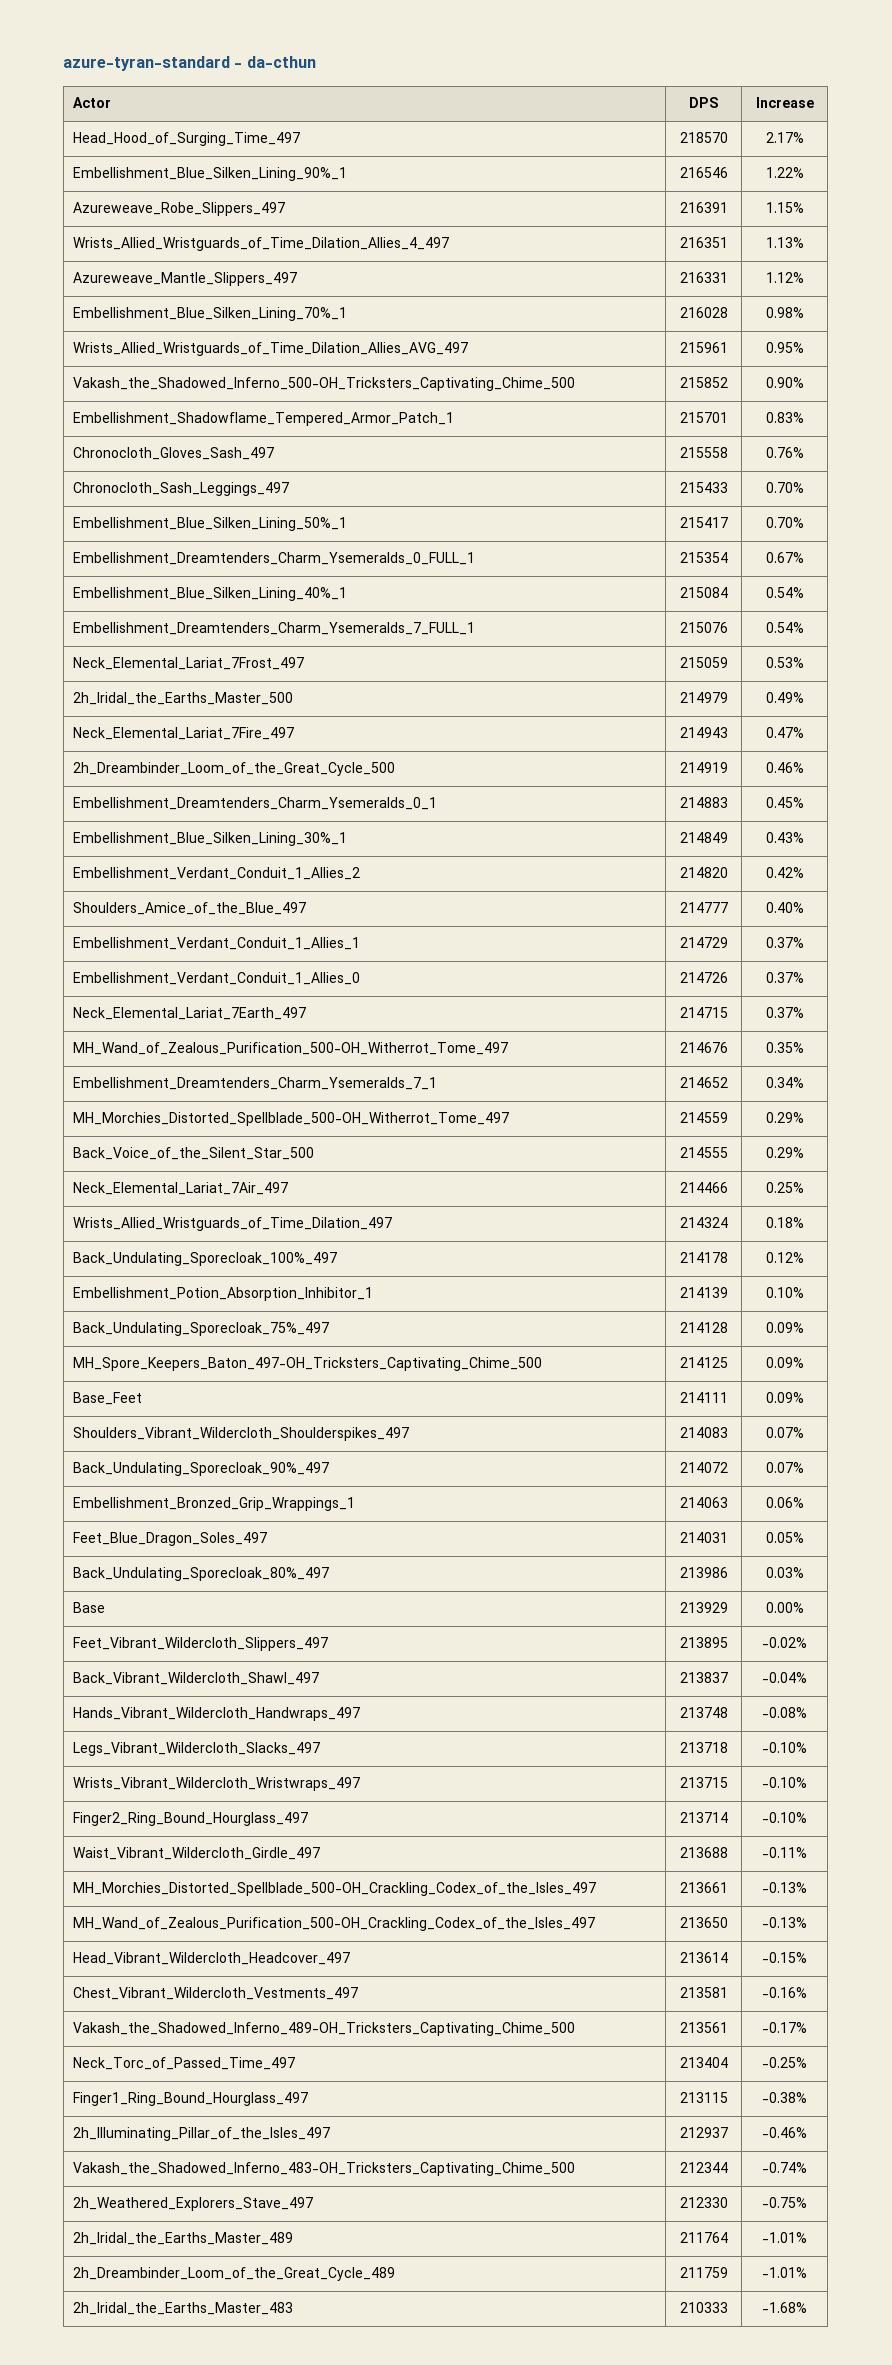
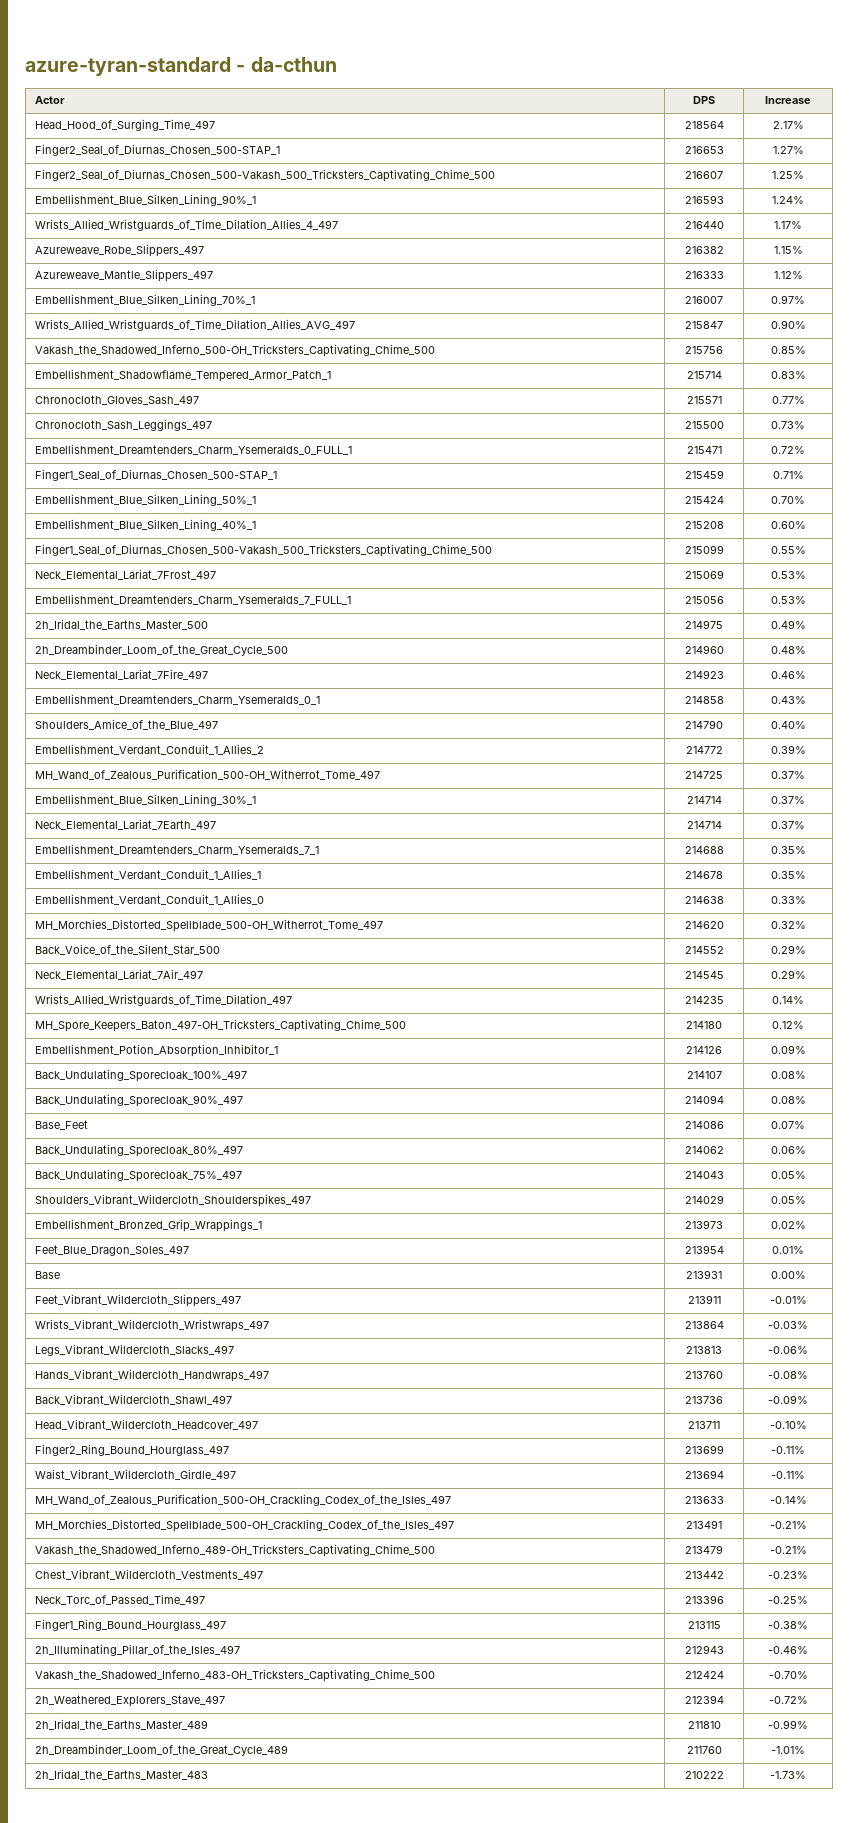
- Head_Hood_of_Surging_Time_497 | 218570 | 2.17%
+ Head_Hood_of_Surging_Time_497 | 218564 | 2.17%
- Embellishment_Blue_Silken_Lining_90%_1 | 216546 | 1.22%
+ Finger2_Seal_of_Diurnas_Chosen_500-STAP_1 | 216653 | 1.27%
+ Finger2_Seal_of_Diurnas_Chosen_500-Vakash_500_Tricksters_Captivating_Chime_500 | 216607 | 1.25%
+ Embellishment_Blue_Silken_Lining_90%_1 | 216593 | 1.24%
+ Wrists_Allied_Wristguards_of_Time_Dilation_Allies_4_497 | 216440 | 1.17%
- Azureweave_Robe_Slippers_497 | 216391 | 1.15%
+ Azureweave_Robe_Slippers_497 | 216382 | 1.15%
- Wrists_Allied_Wristguards_of_Time_Dilation_Allies_4_497 | 216351 | 1.13%
- Azureweave_Mantle_Slippers_497 | 216331 | 1.12%
+ Azureweave_Mantle_Slippers_497 | 216333 | 1.12%
- Embellishment_Blue_Silken_Lining_70%_1 | 216028 | 0.98%
+ Embellishment_Blue_Silken_Lining_70%_1 | 216007 | 0.97%
- Wrists_Allied_Wristguards_of_Time_Dilation_Allies_AVG_497 | 215961 | 0.95%
+ Wrists_Allied_Wristguards_of_Time_Dilation_Allies_AVG_497 | 215847 | 0.90%
- Vakash_the_Shadowed_Inferno_500-OH_Tricksters_Captivating_Chime_500 | 215852 | 0.90%
+ Vakash_the_Shadowed_Inferno_500-OH_Tricksters_Captivating_Chime_500 | 215756 | 0.85%
- Embellishment_Shadowflame_Tempered_Armor_Patch_1 | 215701 | 0.83%
+ Embellishment_Shadowflame_Tempered_Armor_Patch_1 | 215714 | 0.83%
- Chronocloth_Gloves_Sash_497 | 215558 | 0.76%
+ Chronocloth_Gloves_Sash_497 | 215571 | 0.77%
- Chronocloth_Sash_Leggings_497 | 215433 | 0.70%
- Embellishment_Blue_Silken_Lining_50%_1 | 215417 | 0.70%
- Embellishment_Dreamtenders_Charm_Ysemeralds_0_FULL_1 | 215354 | 0.67%
- Embellishment_Blue_Silken_Lining_40%_1 | 215084 | 0.54%
- Embellishment_Dreamtenders_Charm_Ysemeralds_7_FULL_1 | 215076 | 0.54%
- Neck_Elemental_Lariat_7Frost_497 | 215059 | 0.53%
+ Chronocloth_Sash_Leggings_497 | 215500 | 0.73%
+ Embellishment_Dreamtenders_Charm_Ysemeralds_0_FULL_1 | 215471 | 0.72%
+ Finger1_Seal_of_Diurnas_Chosen_500-STAP_1 | 215459 | 0.71%
+ Embellishment_Blue_Silken_Lining_50%_1 | 215424 | 0.70%
+ Embellishment_Blue_Silken_Lining_40%_1 | 215208 | 0.60%
+ Finger1_Seal_of_Diurnas_Chosen_500-Vakash_500_Tricksters_Captivating_Chime_500 | 215099 | 0.55%
+ Neck_Elemental_Lariat_7Frost_497 | 215069 | 0.53%
+ Embellishment_Dreamtenders_Charm_Ysemeralds_7_FULL_1 | 215056 | 0.53%
- 2h_Iridal_the_Earths_Master_500 | 214979 | 0.49%
+ 2h_Iridal_the_Earths_Master_500 | 214975 | 0.49%
- Neck_Elemental_Lariat_7Fire_497 | 214943 | 0.47%
- 2h_Dreambinder_Loom_of_the_Great_Cycle_500 | 214919 | 0.46%
- Embellishment_Dreamtenders_Charm_Ysemeralds_0_1 | 214883 | 0.45%
- Embellishment_Blue_Silken_Lining_30%_1 | 214849 | 0.43%
- Embellishment_Verdant_Conduit_1_Allies_2 | 214820 | 0.42%
- Shoulders_Amice_of_the_Blue_497 | 214777 | 0.40%
- Embellishment_Verdant_Conduit_1_Allies_1 | 214729 | 0.37%
- Embellishment_Verdant_Conduit_1_Allies_0 | 214726 | 0.37%
+ 2h_Dreambinder_Loom_of_the_Great_Cycle_500 | 214960 | 0.48%
+ Neck_Elemental_Lariat_7Fire_497 | 214923 | 0.46%
+ Embellishment_Dreamtenders_Charm_Ysemeralds_0_1 | 214858 | 0.43%
+ Shoulders_Amice_of_the_Blue_497 | 214790 | 0.40%
+ Embellishment_Verdant_Conduit_1_Allies_2 | 214772 | 0.39%
+ MH_Wand_of_Zealous_Purification_500-OH_Witherrot_Tome_497 | 214725 | 0.37%
+ Embellishment_Blue_Silken_Lining_30%_1 | 214714 | 0.37%
- Neck_Elemental_Lariat_7Earth_497 | 214715 | 0.37%
- MH_Wand_of_Zealous_Purification_500-OH_Witherrot_Tome_497 | 214676 | 0.35%
- Embellishment_Dreamtenders_Charm_Ysemeralds_7_1 | 214652 | 0.34%
+ Neck_Elemental_Lariat_7Earth_497 | 214714 | 0.37%
+ Embellishment_Dreamtenders_Charm_Ysemeralds_7_1 | 214688 | 0.35%
+ Embellishment_Verdant_Conduit_1_Allies_1 | 214678 | 0.35%
+ Embellishment_Verdant_Conduit_1_Allies_0 | 214638 | 0.33%
- MH_Morchies_Distorted_Spellblade_500-OH_Witherrot_Tome_497 | 214559 | 0.29%
+ MH_Morchies_Distorted_Spellblade_500-OH_Witherrot_Tome_497 | 214620 | 0.32%
- Back_Voice_of_the_Silent_Star_500 | 214555 | 0.29%
+ Back_Voice_of_the_Silent_Star_500 | 214552 | 0.29%
- Neck_Elemental_Lariat_7Air_497 | 214466 | 0.25%
+ Neck_Elemental_Lariat_7Air_497 | 214545 | 0.29%
- Wrists_Allied_Wristguards_of_Time_Dilation_497 | 214324 | 0.18%
- Back_Undulating_Sporecloak_100%_497 | 214178 | 0.12%
- Embellishment_Potion_Absorption_Inhibitor_1 | 214139 | 0.10%
- Back_Undulating_Sporecloak_75%_497 | 214128 | 0.09%
- MH_Spore_Keepers_Baton_497-OH_Tricksters_Captivating_Chime_500 | 214125 | 0.09%
- Base_Feet | 214111 | 0.09%
- Shoulders_Vibrant_Wildercloth_Shoulderspikes_497 | 214083 | 0.07%
- Back_Undulating_Sporecloak_90%_497 | 214072 | 0.07%
+ Wrists_Allied_Wristguards_of_Time_Dilation_497 | 214235 | 0.14%
+ MH_Spore_Keepers_Baton_497-OH_Tricksters_Captivating_Chime_500 | 214180 | 0.12%
+ Embellishment_Potion_Absorption_Inhibitor_1 | 214126 | 0.09%
+ Back_Undulating_Sporecloak_100%_497 | 214107 | 0.08%
+ Back_Undulating_Sporecloak_90%_497 | 214094 | 0.08%
+ Base_Feet | 214086 | 0.07%
+ Back_Undulating_Sporecloak_80%_497 | 214062 | 0.06%
+ Back_Undulating_Sporecloak_75%_497 | 214043 | 0.05%
+ Shoulders_Vibrant_Wildercloth_Shoulderspikes_497 | 214029 | 0.05%
- Embellishment_Bronzed_Grip_Wrappings_1 | 214063 | 0.06%
+ Embellishment_Bronzed_Grip_Wrappings_1 | 213973 | 0.02%
- Feet_Blue_Dragon_Soles_497 | 214031 | 0.05%
- Back_Undulating_Sporecloak_80%_497 | 213986 | 0.03%
+ Feet_Blue_Dragon_Soles_497 | 213954 | 0.01%
- Base | 213929 | 0.00%
+ Base | 213931 | 0.00%
- Feet_Vibrant_Wildercloth_Slippers_497 | 213895 | -0.02%
- Back_Vibrant_Wildercloth_Shawl_497 | 213837 | -0.04%
- Hands_Vibrant_Wildercloth_Handwraps_497 | 213748 | -0.08%
- Legs_Vibrant_Wildercloth_Slacks_497 | 213718 | -0.10%
- Wrists_Vibrant_Wildercloth_Wristwraps_497 | 213715 | -0.10%
+ Feet_Vibrant_Wildercloth_Slippers_497 | 213911 | -0.01%
+ Wrists_Vibrant_Wildercloth_Wristwraps_497 | 213864 | -0.03%
+ Legs_Vibrant_Wildercloth_Slacks_497 | 213813 | -0.06%
+ Hands_Vibrant_Wildercloth_Handwraps_497 | 213760 | -0.08%
+ Back_Vibrant_Wildercloth_Shawl_497 | 213736 | -0.09%
+ Head_Vibrant_Wildercloth_Headcover_497 | 213711 | -0.10%
- Finger2_Ring_Bound_Hourglass_497 | 213714 | -0.10%
+ Finger2_Ring_Bound_Hourglass_497 | 213699 | -0.11%
- Waist_Vibrant_Wildercloth_Girdle_497 | 213688 | -0.11%
- MH_Morchies_Distorted_Spellblade_500-OH_Crackling_Codex_of_the_Isles_497 | 213661 | -0.13%
- MH_Wand_of_Zealous_Purification_500-OH_Crackling_Codex_of_the_Isles_497 | 213650 | -0.13%
- Head_Vibrant_Wildercloth_Headcover_497 | 213614 | -0.15%
- Chest_Vibrant_Wildercloth_Vestments_497 | 213581 | -0.16%
- Vakash_the_Shadowed_Inferno_489-OH_Tricksters_Captivating_Chime_500 | 213561 | -0.17%
+ Waist_Vibrant_Wildercloth_Girdle_497 | 213694 | -0.11%
+ MH_Wand_of_Zealous_Purification_500-OH_Crackling_Codex_of_the_Isles_497 | 213633 | -0.14%
+ MH_Morchies_Distorted_Spellblade_500-OH_Crackling_Codex_of_the_Isles_497 | 213491 | -0.21%
+ Vakash_the_Shadowed_Inferno_489-OH_Tricksters_Captivating_Chime_500 | 213479 | -0.21%
+ Chest_Vibrant_Wildercloth_Vestments_497 | 213442 | -0.23%
- Neck_Torc_of_Passed_Time_497 | 213404 | -0.25%
+ Neck_Torc_of_Passed_Time_497 | 213396 | -0.25%
- 2h_Illuminating_Pillar_of_the_Isles_497 | 212937 | -0.46%
+ 2h_Illuminating_Pillar_of_the_Isles_497 | 212943 | -0.46%
- Vakash_the_Shadowed_Inferno_483-OH_Tricksters_Captivating_Chime_500 | 212344 | -0.74%
+ Vakash_the_Shadowed_Inferno_483-OH_Tricksters_Captivating_Chime_500 | 212424 | -0.70%
- 2h_Weathered_Explorers_Stave_497 | 212330 | -0.75%
+ 2h_Weathered_Explorers_Stave_497 | 212394 | -0.72%
- 2h_Iridal_the_Earths_Master_489 | 211764 | -1.01%
+ 2h_Iridal_the_Earths_Master_489 | 211810 | -0.99%
- 2h_Dreambinder_Loom_of_the_Great_Cycle_489 | 211759 | -1.01%
+ 2h_Dreambinder_Loom_of_the_Great_Cycle_489 | 211760 | -1.01%
- 2h_Iridal_the_Earths_Master_483 | 210333 | -1.68%
+ 2h_Iridal_the_Earths_Master_483 | 210222 | -1.73%

